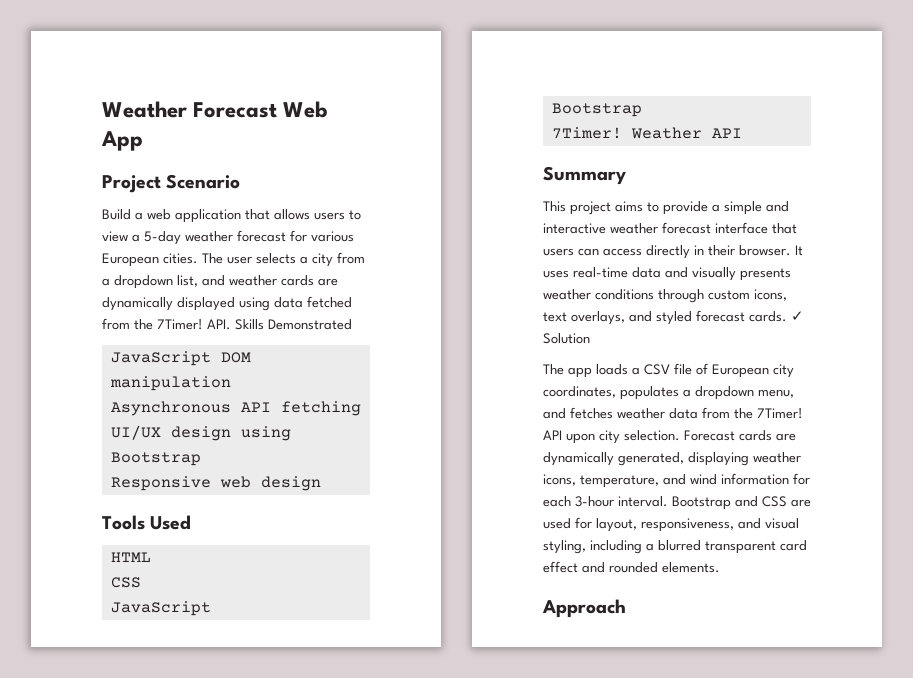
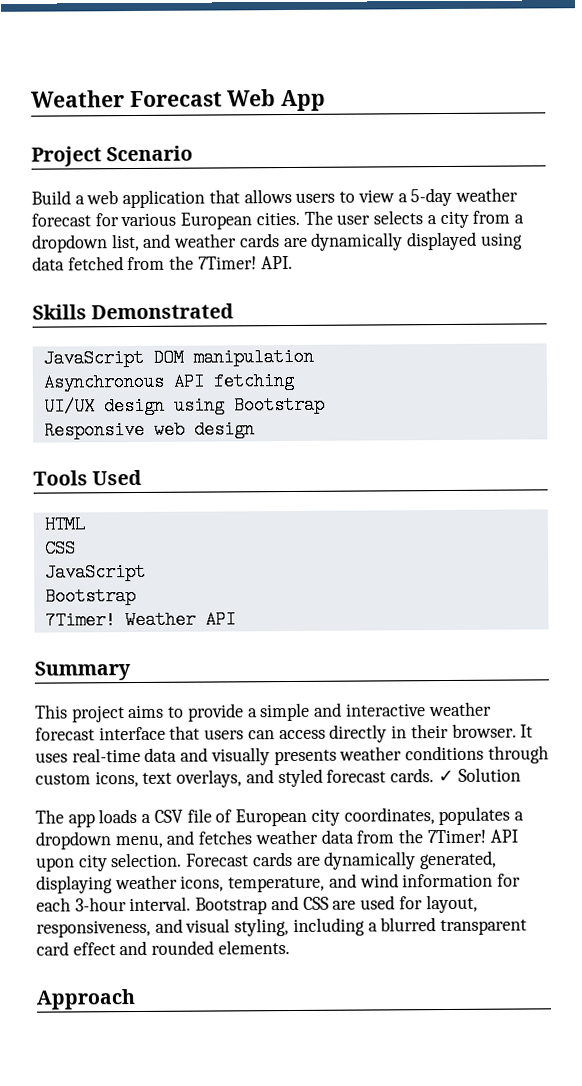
- API. Skills Demonstrated
+ API.
+ Skills Demonstrated

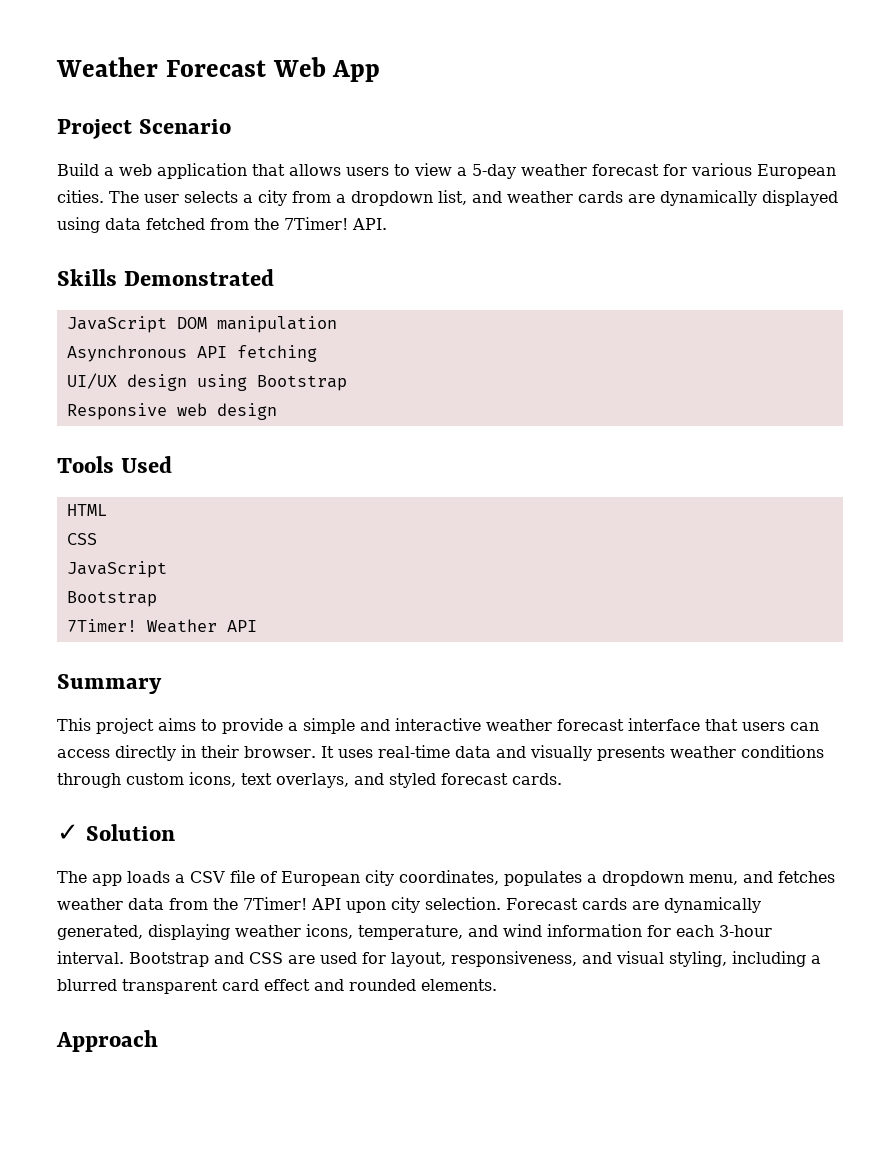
- It uses real-time data and visually presents weather conditions through custom icons, text overlays, and styled forecast cards. ✓ Solution
+ It uses real-time data and visually presents weather conditions through custom icons, text overlays, and styled forecast cards.
+ ✓ Solution

